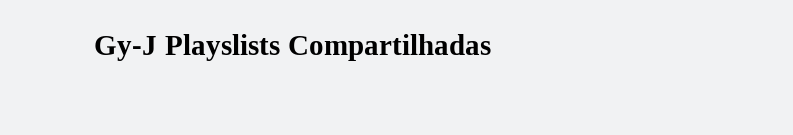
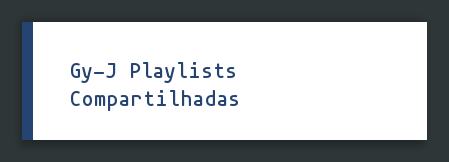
- Gy-J Playslists Compartilhadas
+ Gy-J Playlists Compartilhadas

